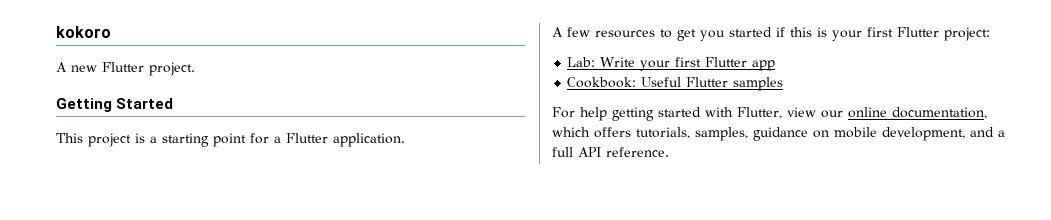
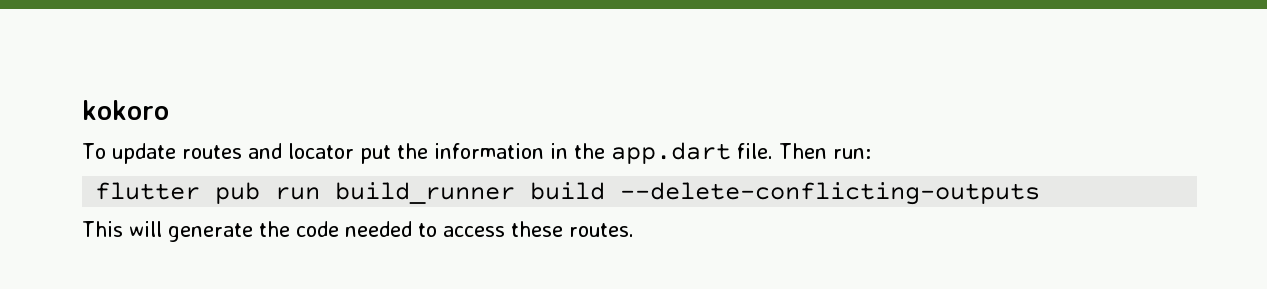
- A new Flutter project.
- Getting Started
- This project is a starting point for a Flutter application.
- A few resources to get you started if this is your first Flutter project:
- Lab: Write your first Flutter app
- Cookbook: Useful Flutter samples
- For help getting started with Flutter, view our online documentation, which offers tutorials, samples, guidance on mobile development, and a full API reference.
+ To update routes and locator put the information in the app.dart file. Then run:
+ flutter pub run build_runner build --delete-conflicting-outputs
+ This will generate the code needed to access these routes.

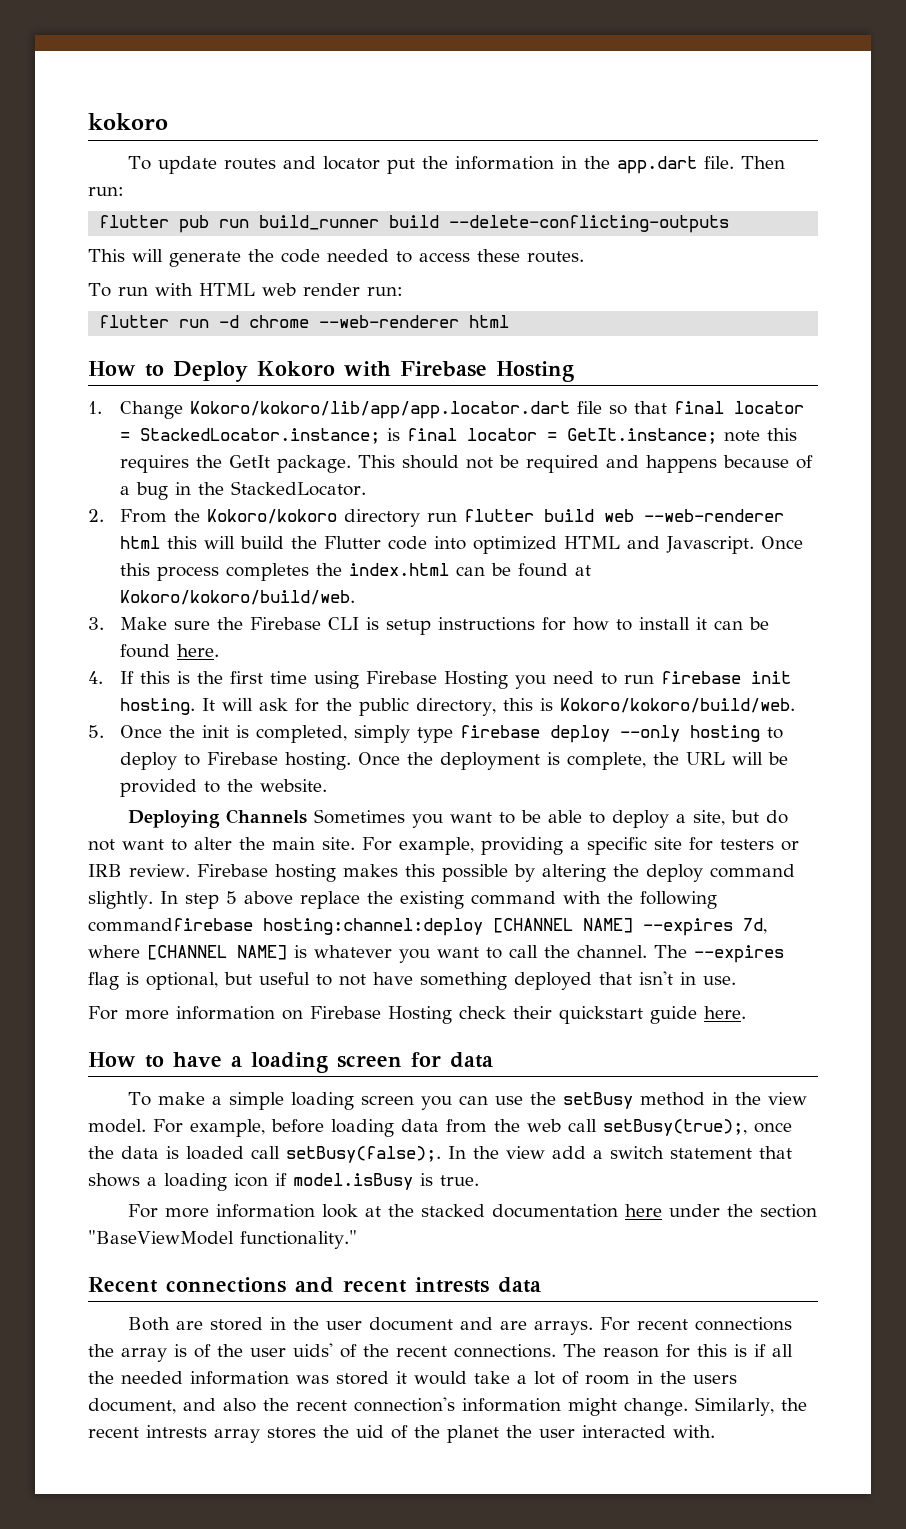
+ To run with HTML web render run:
+ flutter run -d chrome --web-renderer html
+ How to Deploy Kokoro with Firebase Hosting
+ 1. Change Kokoro/kokoro/lib/app/app.locator.dart file so that final locator = StackedLocator.instance; is final locator = GetIt.instance; note this requires the GetIt package. This should not be required and happens because of a bug in the StackedLocator.
+ 2. From the Kokoro/kokoro directory run flutter build web --web-renderer html this will build the Flutter code into optimized HTML and Javascript. Once this process completes the index.html can be found at Kokoro/kokoro/build/web.
+ 3. Make sure the Firebase CLI is setup instructions for how to install it can be found here.
+ 4. If this is the first time using Firebase Hosting you need to run firebase init hosting. It will ask for the public directory, this is Kokoro/kokoro/build/web.
+ 5. Once the init is completed, simply type firebase deploy --only hosting to deploy to Firebase hosting. Once the deployment is complete, the URL will be provided to the website.
+ Deploying Channels Sometimes you want to be able to deploy a site, but do not want to alter the main site. For example, providing a specific site for testers or IRB review. Firebase hosting makes this possible by altering the deploy command slightly. In step 5 above replace the existing command with the following commandfirebase hosting:channel:deploy [CHANNEL NAME] --expires 7d, where [CHANNEL NAME] is whatever you want to call the channel. The --expires flag is optional, but useful to not have something deployed that isn't in use.
+ For more information on Firebase Hosting check their quickstart guide here.
+ How to have a loading screen for data
+ To make a simple loading screen you can use the setBusy method in the view model. For example, before loading data from the web call setBusy(true);, once the data is loaded call setBusy(false);. In the view add a switch statement that shows a loading icon if model.isBusy is true.
+ For more information look at the stacked documentation here under the section "BaseViewModel functionality."
+ Recent connections and recent intrests data
+ Both are stored in the user document and are arrays. For recent connections the array is of the user uids' of the recent connections. The reason for this is if all the needed information was stored it would take a lot of room in the users document, and also the recent connection's information might change. Similarly, the recent intrests array stores the uid of the planet the user interacted with.

